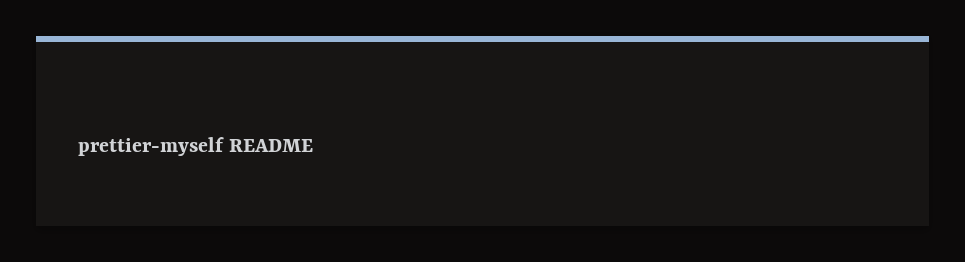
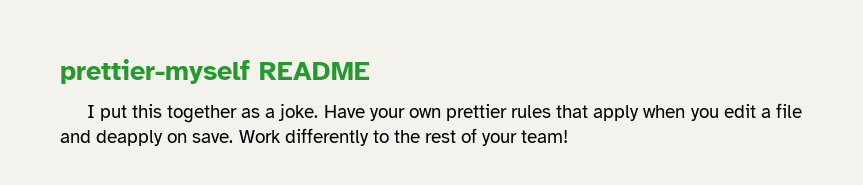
+ I put this together as a joke. Have your own prettier rules that apply when you edit a file and deapply on save. Work differently to the rest of your team!

